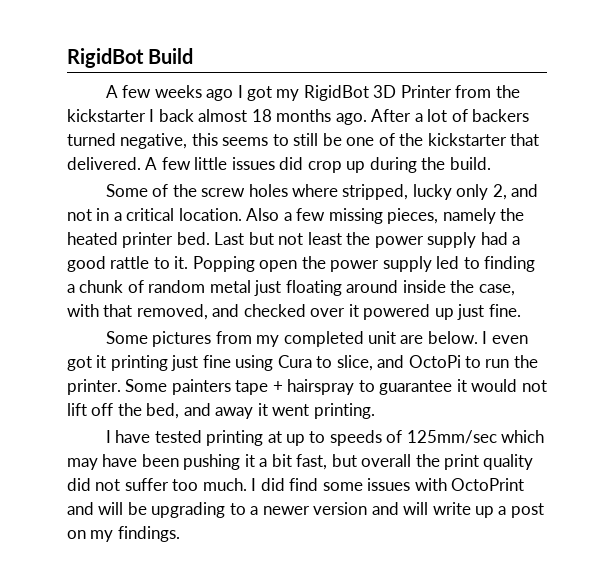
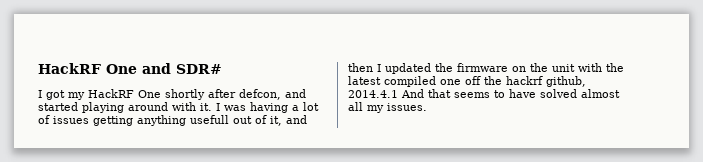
- RigidBot Build
- A few weeks ago I got my RigidBot 3D Printer from the kickstarter I back almost 18 months ago. After a lot of backers turned negative, this seems to still be one of the kickstarter that delivered. A few little issues did crop up during the build.
- Some of the screw holes where stripped, lucky only 2, and not in a critical location. Also a few missing pieces, namely the heated printer bed. Last but not least the power supply had a good rattle to it. Popping open the power supply led to finding a chunk of random metal just floating around inside the case, with that removed, and checked over it powered up just fine.
- Some pictures from my completed unit are below. I even got it printing just fine using Cura to slice, and OctoPi to run the printer. Some painters tape + hairspray to guarantee it would not lift off the bed, and away it went printing.
- I have tested printing at up to speeds of 125mm/sec which may have been pushing it a bit fast, but overall the print quality did not suffer too much. I did find some issues with OctoPrint and will be upgrading to a newer version and will write up a post on my findings.
+ HackRF One and SDR#
+ I got my HackRF One shortly after defcon, and started playing around with it. I was having a lot of issues getting anything usefull out of it, and then I updated the firmware on the unit with the latest compiled one off the hackrf github, 2014.4.1 And that seems to have solved almost all my issues.

